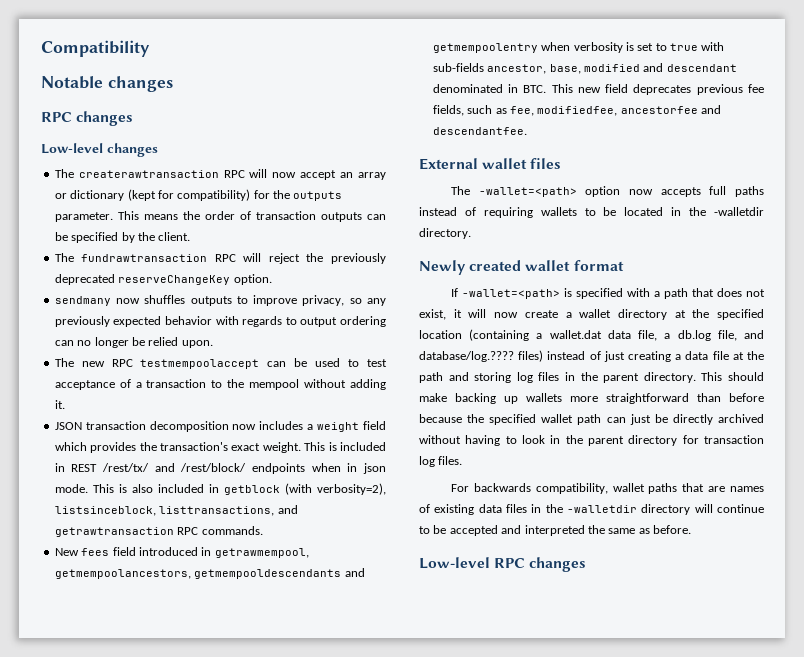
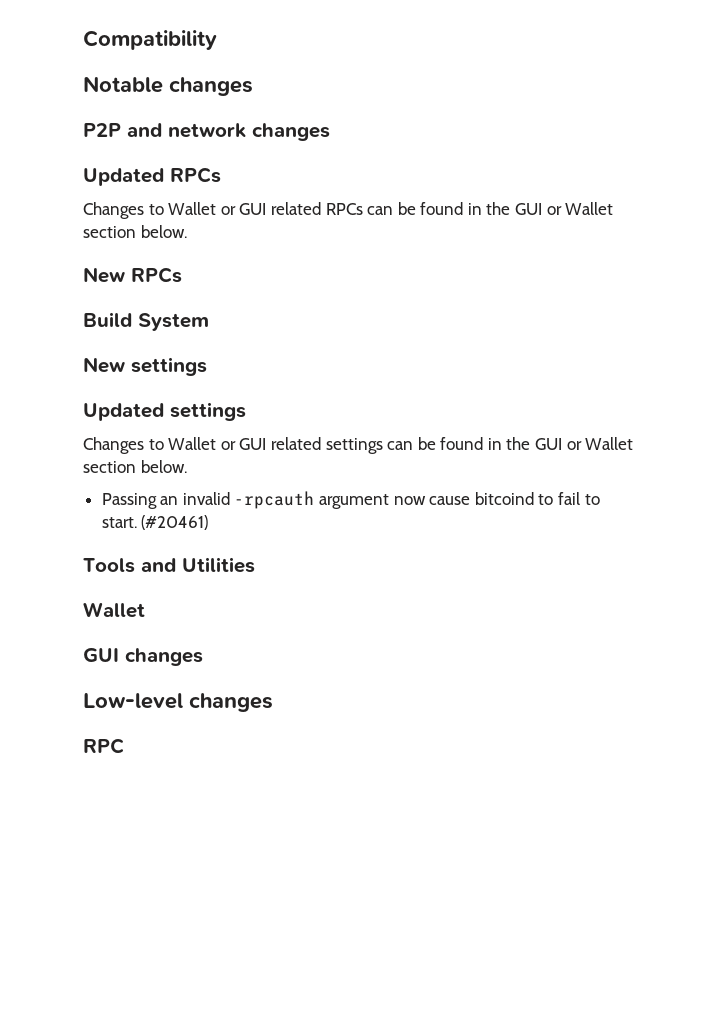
  Notable changes
- RPC changes
+ P2P and network changes
+ Updated RPCs
+ Changes to Wallet or GUI related RPCs can be found in the GUI or Wallet section below.
+ New RPCs
+ Build System
+ New settings
+ Updated settings
+ Changes to Wallet or GUI related settings can be found in the GUI or Wallet section below.
+ Passing an invalid -rpcauth argument now cause bitcoind to fail to start. (#20461)
+ Tools and Utilities
+ Wallet
+ GUI changes
  Low-level changes
- The createrawtransaction RPC will now accept an array or dictionary (kept for compatibility) for the outputs parameter. This means the order of transaction outputs can be specified by the client.
- The fundrawtransaction RPC will reject the previously deprecated reserveChangeKey option.
- sendmany now shuffles outputs to improve privacy, so any previously expected behavior with regards to output ordering can no longer be relied upon.
- The new RPC testmempoolaccept can be used to test acceptance of a transaction to the mempool without adding it.
- JSON transaction decomposition now includes a weight field which provides the transaction's exact weight. This is included in REST /rest/tx/ and /rest/block/ endpoints when in json mode. This is also included in getblock (with verbosity=2), listsinceblock, listtransactions, and getrawtransaction RPC commands.
- New fees field introduced in getrawmempool, getmempoolancestors, getmempooldescendants and getmempoolentry when verbosity is set to true with sub-fields ancestor, base, modified and descendant denominated in BTC. This new field deprecates previous fee fields, such as fee, modifiedfee, ancestorfee and descendantfee.
- External wallet files
- The -wallet=<path> option now accepts full paths instead of requiring wallets to be located in the -walletdir directory.
- Newly created wallet format
- If -wallet=<path> is specified with a path that does not exist, it will now create a wallet directory at the specified location (containing a wallet.dat data file, a db.log file, and database/log.???? files) instead of just creating a data file at the path and storing log files in the parent directory. This should make backing up wallets more straightforward than before because the specified wallet path can just be directly archived without having to look in the parent directory for transaction log files.
- For backwards compatibility, wallet paths that are names of existing data files in the -walletdir directory will continue to be accepted and interpreted the same as before.
- Low-level RPC changes
+ RPC

